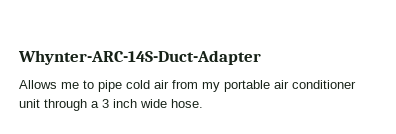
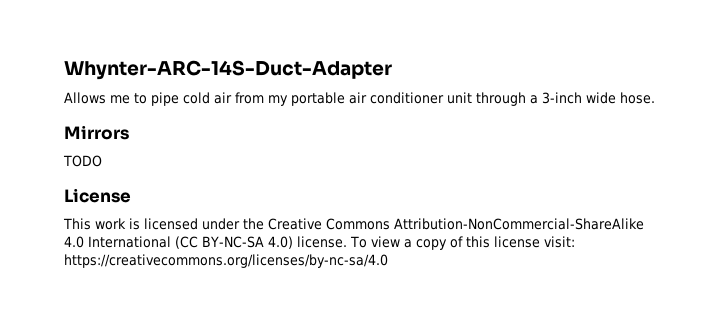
- Allows me to pipe cold air from my portable air conditioner unit through a 3 inch wide hose.
+ Allows me to pipe cold air from my portable air conditioner unit through a 3-inch wide hose.
+ Mirrors
+ TODO
+ License
+ This work is licensed under the Creative Commons Attribution-NonCommercial-ShareAlike 4.0 International (CC BY-NC-SA 4.0) license. To view a copy of this license visit: https://creativecommons.org/licenses/by-nc-sa/4.0

